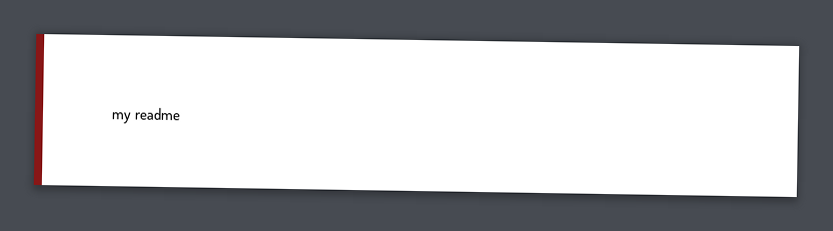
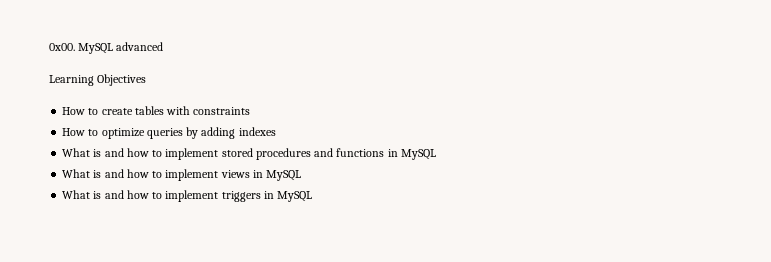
- my readme
+ 0x00. MySQL advanced
+ Learning Objectives
+ How to create tables with constraints
+ How to optimize queries by adding indexes
+ What is and how to implement stored procedures and functions in MySQL
+ What is and how to implement views in MySQL
+ What is and how to implement triggers in MySQL

